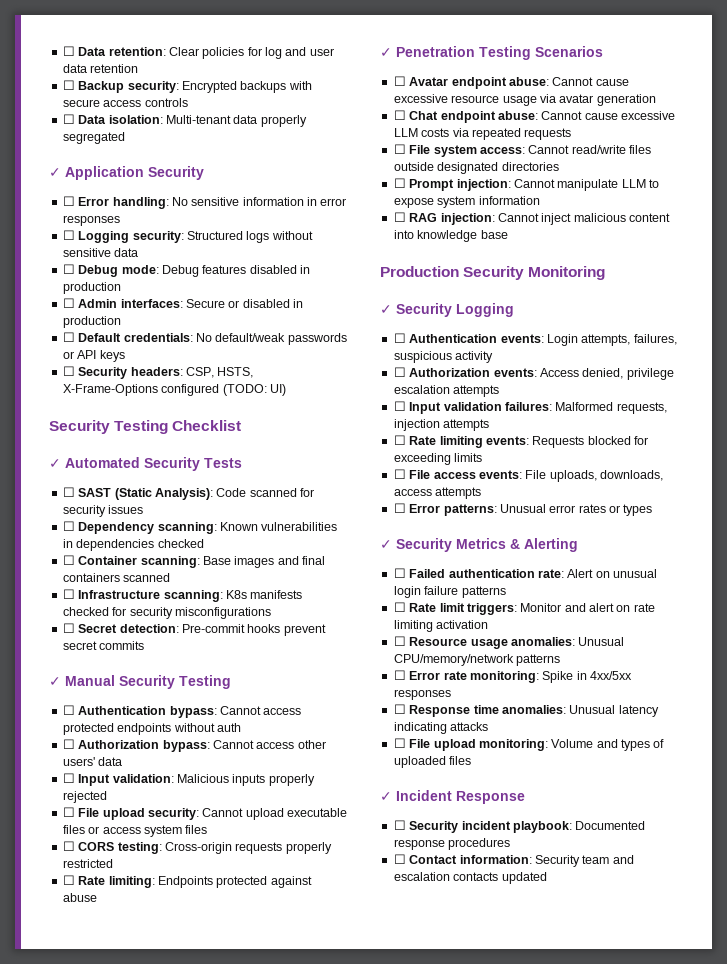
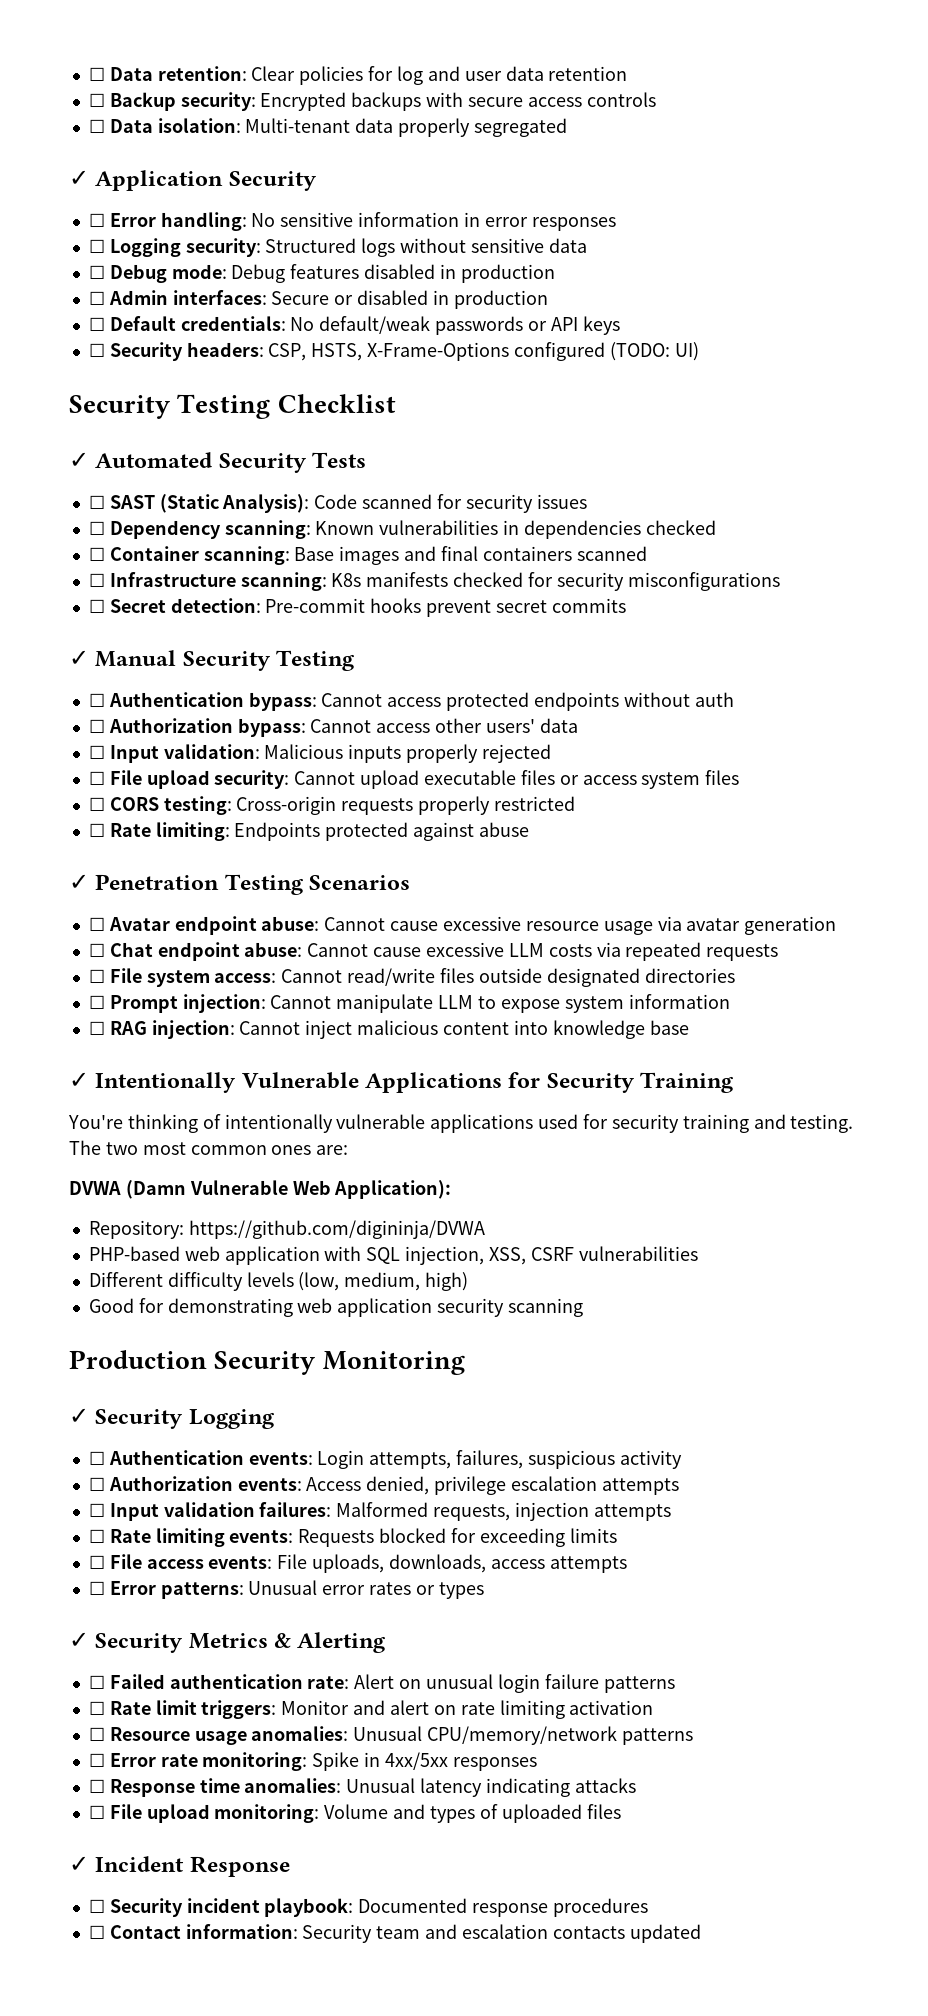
+ ✓ Intentionally Vulnerable Applications for Security Training
+ You're thinking of intentionally vulnerable applications used for security training and testing. The two most common ones are:
+ DVWA (Damn Vulnerable Web Application):
+ Repository: https://github.com/digininja/DVWA
+ PHP-based web application with SQL injection, XSS, CSRF vulnerabilities
+ Different difficulty levels (low, medium, high)
+ Good for demonstrating web application security scanning

